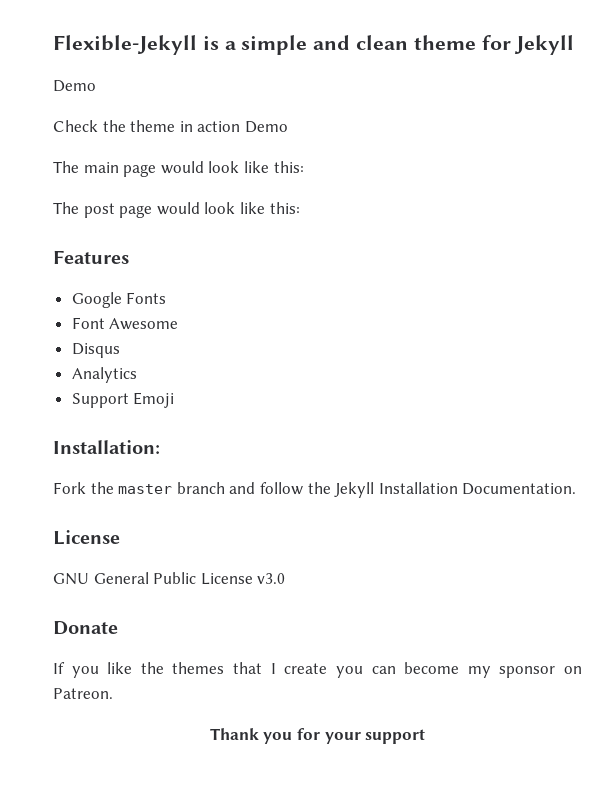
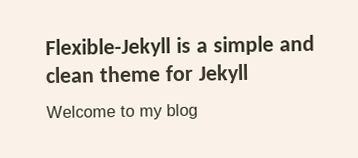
  Flexible-Jekyll is a simple and clean theme for Jekyll
- Demo
- Check the theme in action Demo
- The main page would look like this:
- The post page would look like this:
- Features
- Google Fonts
- Font Awesome
- Disqus
- Analytics
- Support Emoji
- Installation:
- Fork the master branch and follow the Jekyll Installation Documentation.
- License
- GNU General Public License v3.0
- Donate
- If you like the themes that I create you can become my sponsor on Patreon.
- Thank you for your support
+ Welcome to my blog

